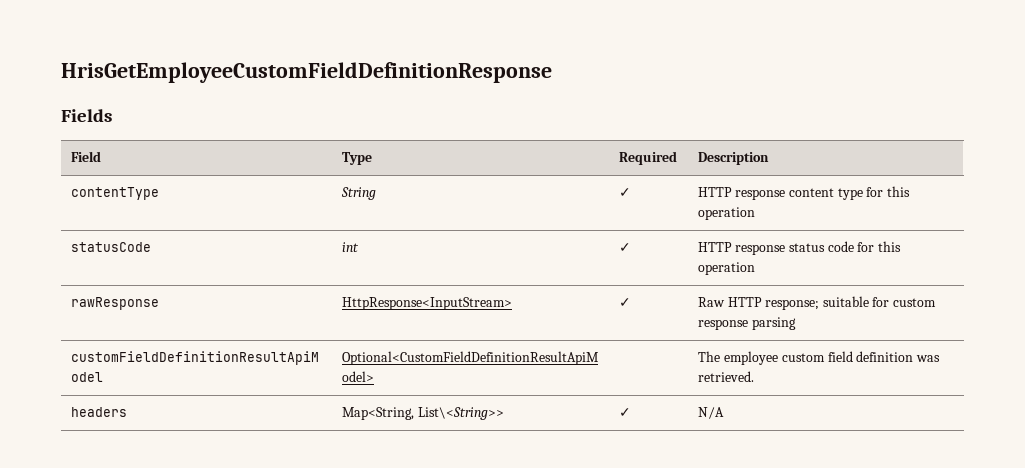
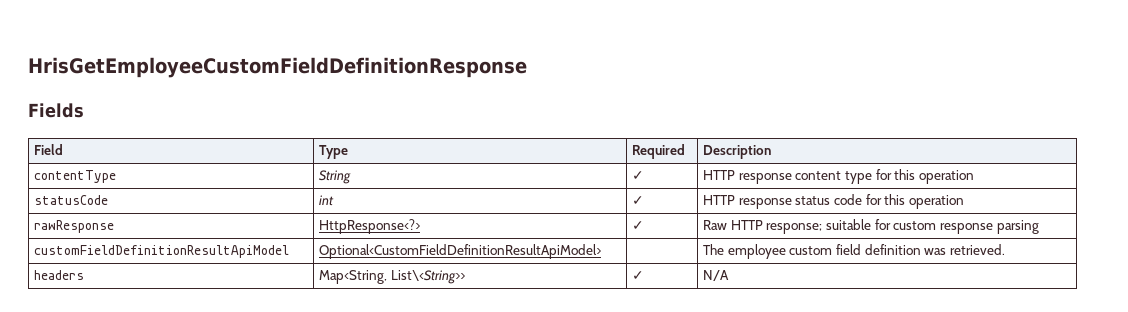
- rawResponse | HttpResponse<InputStream> | ✓ | Raw HTTP response; suitable for custom response parsing
+ rawResponse | HttpResponse<?> | ✓ | Raw HTTP response; suitable for custom response parsing

